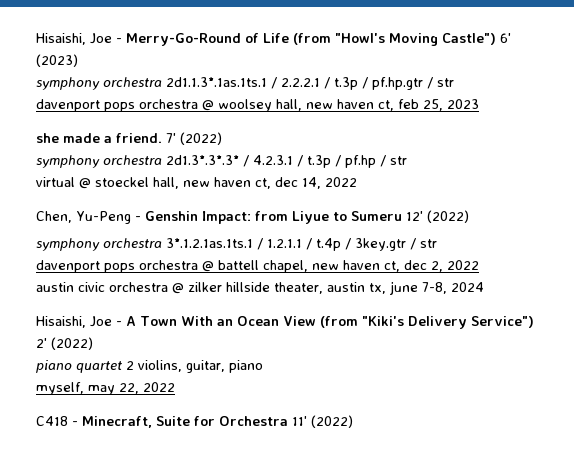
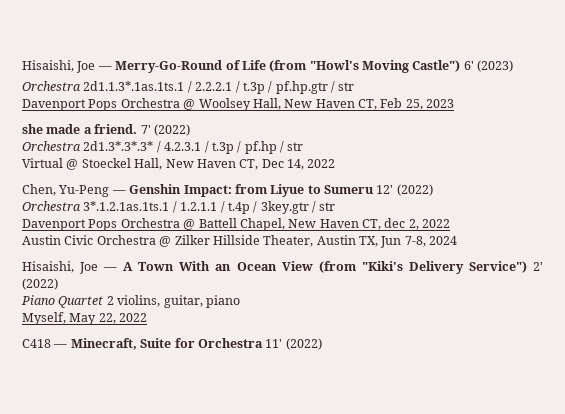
- Hisaishi, Joe - Merry-Go-Round of Life (from "Howl's Moving Castle") 6' (2023)
+ Hisaishi, Joe — Merry-Go-Round of Life (from "Howl's Moving Castle") 6' (2023)
- symphony orchestra 2d1.1.3*.1as.1ts.1 / 2.2.2.1 / t.3p / pf.hp.gtr / str
+ Orchestra 2d1.1.3*.1as.1ts.1 / 2.2.2.1 / t.3p / pf.hp.gtr / str
- davenport pops orchestra @ woolsey hall, new haven ct, feb 25, 2023
+ Davenport Pops Orchestra @ Woolsey Hall, New Haven CT, Feb 25, 2023
- symphony orchestra 2d1.3*.3*.3* / 4.2.3.1 / t.3p / pf.hp / str
+ Orchestra 2d1.3*.3*.3* / 4.2.3.1 / t.3p / pf.hp / str
- virtual @ stoeckel hall, new haven ct, dec 14, 2022
+ Virtual @ Stoeckel Hall, New Haven CT, Dec 14, 2022
- Chen, Yu-Peng - Genshin Impact: from Liyue to Sumeru 12' (2022)
+ Chen, Yu-Peng — Genshin Impact: from Liyue to Sumeru 12' (2022)
- symphony orchestra 3*.1.2.1as.1ts.1 / 1.2.1.1 / t.4p / 3key.gtr / str
+ Orchestra 3*.1.2.1as.1ts.1 / 1.2.1.1 / t.4p / 3key.gtr / str
- davenport pops orchestra @ battell chapel, new haven ct, dec 2, 2022
- austin civic orchestra @ zilker hillside theater, austin tx, june 7-8, 2024
+ Davenport Pops Orchestra @ Battell Chapel, New Haven CT, dec 2, 2022
+ Austin Civic Orchestra @ Zilker Hillside Theater, Austin TX, Jun 7-8, 2024
- Hisaishi, Joe - A Town With an Ocean View (from "Kiki's Delivery Service") 2' (2022)
+ Hisaishi, Joe — A Town With an Ocean View (from "Kiki's Delivery Service") 2' (2022)
- piano quartet 2 violins, guitar, piano
+ Piano Quartet 2 violins, guitar, piano
- myself, may 22, 2022
+ Myself, May 22, 2022
- C418 - Minecraft, Suite for Orchestra 11' (2022)
+ C418 — Minecraft, Suite for Orchestra 11' (2022)

